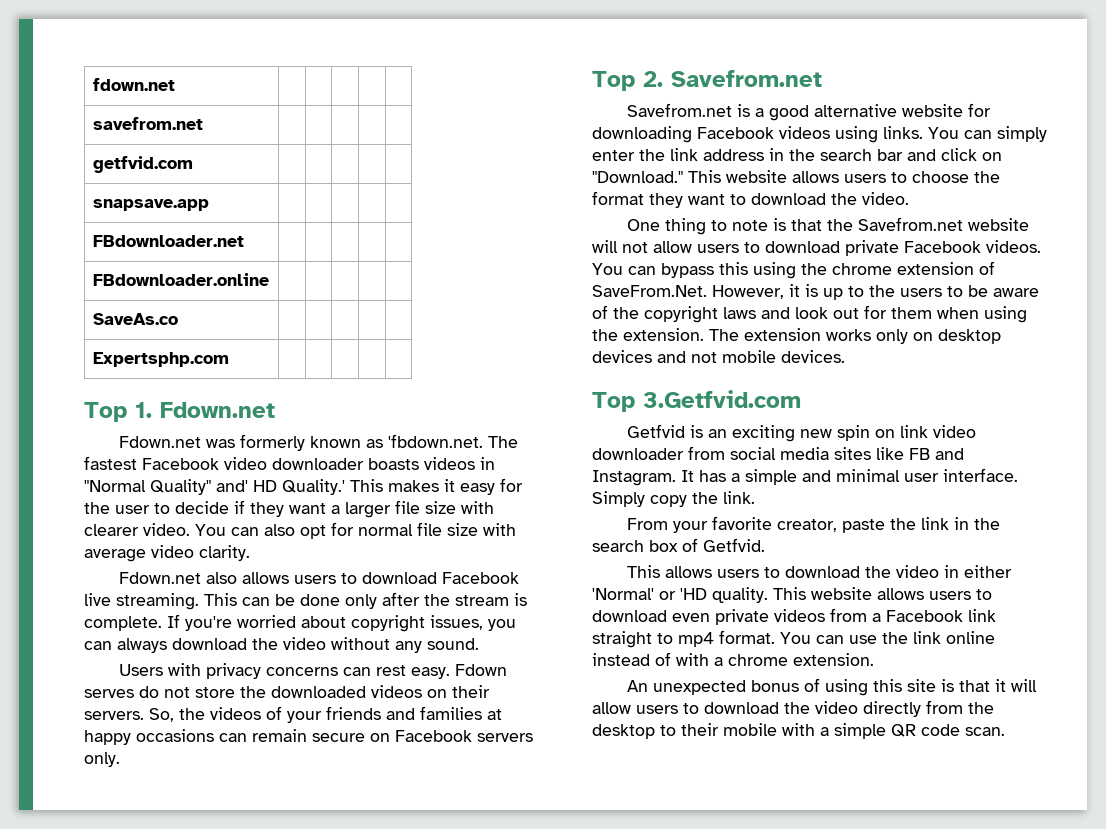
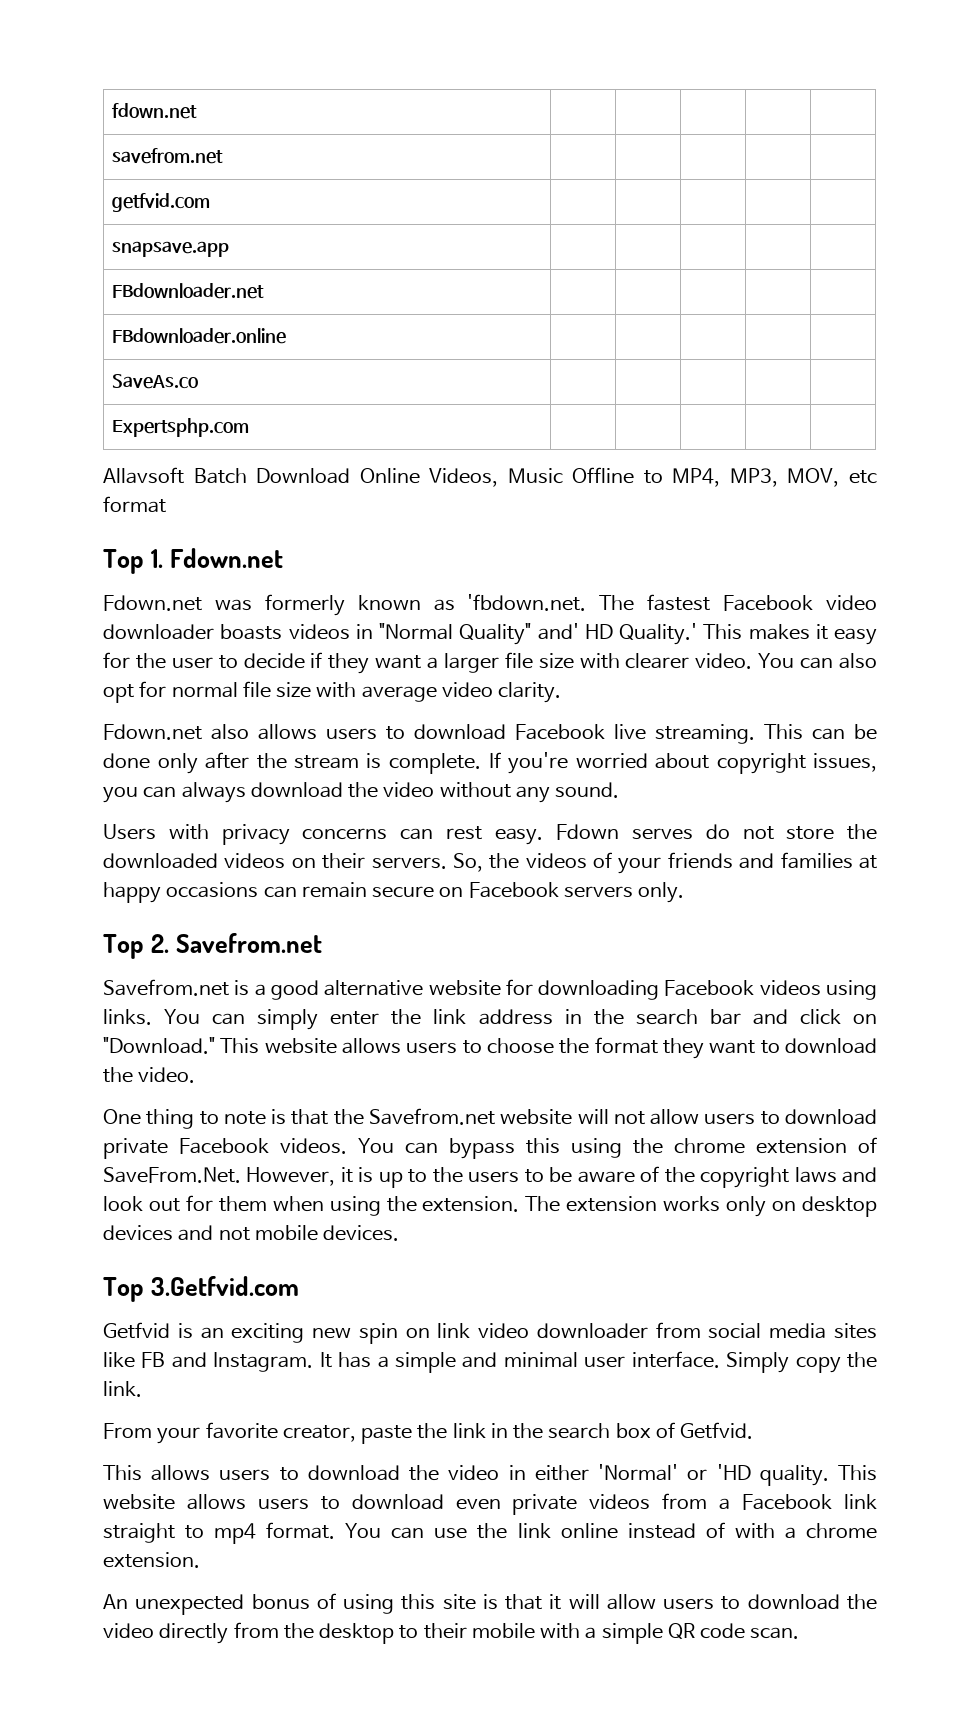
+ Allavsoft Batch Download Online Videos, Music Offline to MP4, MP3, MOV, etc format

